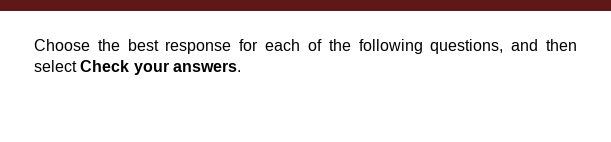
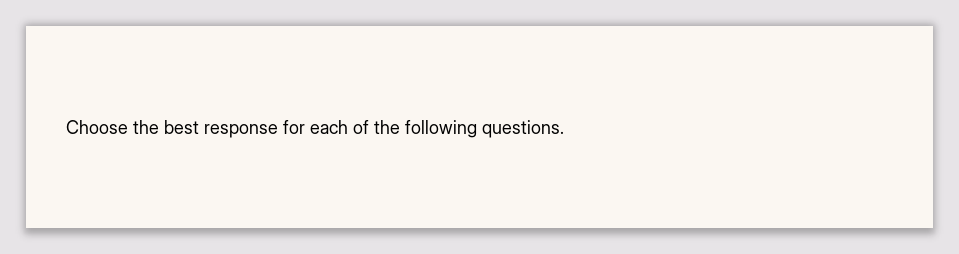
- Choose the best response for each of the following questions, and then select Check your answers.
+ Choose the best response for each of the following questions.

